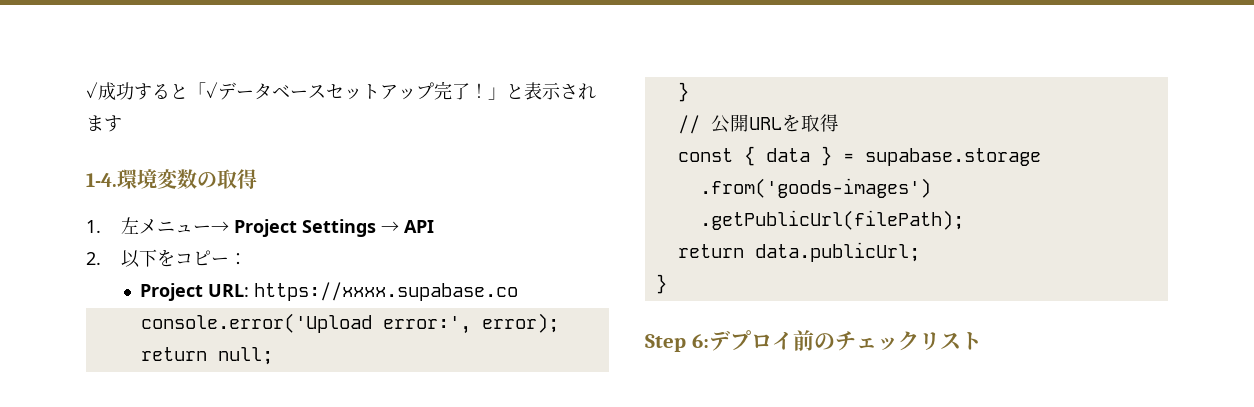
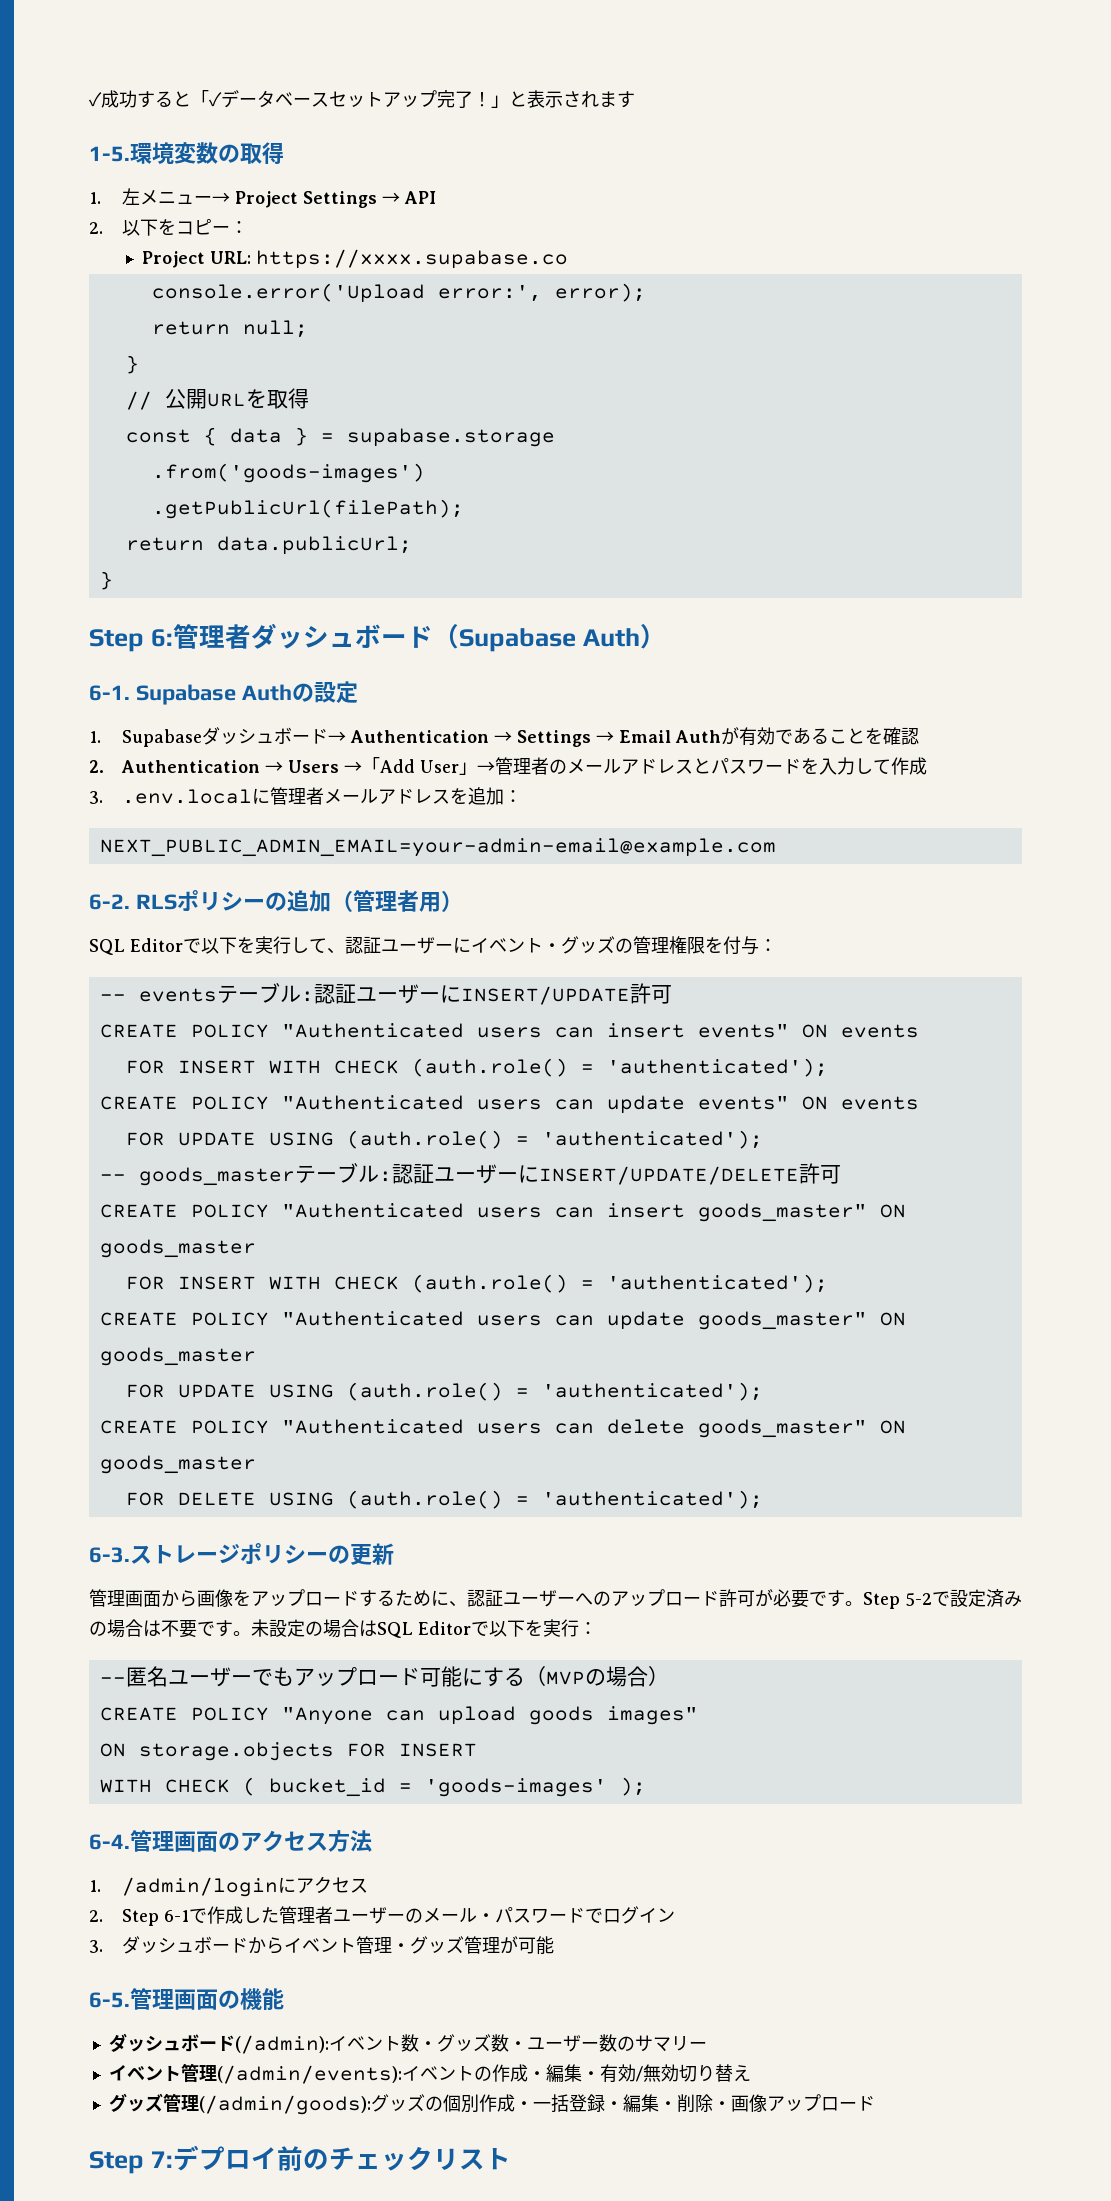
- 1-4.
+ 1-5.
- Step 6:デプロイ前のチェックリスト
+ Step 6:管理者ダッシュボード（Supabase Auth）
+ 6-1. Supabase Authの設定
+ 1. Supabaseダッシュボード→ Authentication → Settings → Email Authが有効であることを確認
+ 2. Authentication → Users →「Add User」→管理者のメールアドレスとパスワードを入力して作成
+ 3. .env.localに管理者メールアドレスを追加：
+ NEXT_PUBLIC_ADMIN_EMAIL=your-admin-email@example.com
+ 6-2. RLSポリシーの追加（管理者用）
+ SQL Editorで以下を実行して、認証ユーザーにイベント・グッズの管理権限を付与：
+ -- eventsテーブル:認証ユーザーにINSERT/UPDATE許可
+ CREATE POLICY "Authenticated users can insert events" ON events
+ FOR INSERT WITH CHECK (auth.role() = 'authenticated');
+ CREATE POLICY "Authenticated users can update events" ON events
+ FOR UPDATE USING (auth.role() = 'authenticated');
+ -- goods_masterテーブル:認証ユーザーにINSERT/UPDATE/DELETE許可
+ CREATE POLICY "Authenticated users can insert goods_master" ON goods_master
+ FOR INSERT WITH CHECK (auth.role() = 'authenticated');
+ CREATE POLICY "Authenticated users can update goods_master" ON goods_master
+ FOR UPDATE USING (auth.role() = 'authenticated');
+ CREATE POLICY "Authenticated users can delete goods_master" ON goods_master
+ FOR DELETE USING (auth.role() = 'authenticated');
+ 6-3.ストレージポリシーの更新
+ 管理画面から画像をアップロードするために、認証ユーザーへのアップロード許可が必要です。Step 5-2で設定済みの場合は不要です。未設定の場合はSQL Editorで以下を実行：
+ --匿名ユーザーでもアップロード可能にする（MVPの場合）
+ CREATE POLICY "Anyone can upload goods images"
+ ON storage.objects FOR INSERT
+ WITH CHECK ( bucket_id = 'goods-images' );
+ 6-4.管理画面のアクセス方法
+ 1. /admin/loginにアクセス
+ 2. Step 6-1で作成した管理者ユーザーのメール・パスワードでログイン
+ 3.ダッシュボードからイベント管理・グッズ管理が可能
+ 6-5.管理画面の機能
+ ダッシュボード(/admin):イベント数・グッズ数・ユーザー数のサマリー
+ イベント管理(/admin/events):イベントの作成・編集・有効/無効切り替え
+ グッズ管理(/admin/goods):グッズの個別作成・一括登録・編集・削除・画像アップロード
+ Step 7:デプロイ前のチェックリスト

